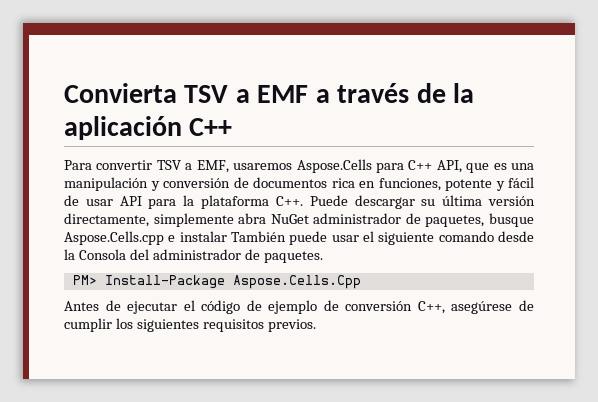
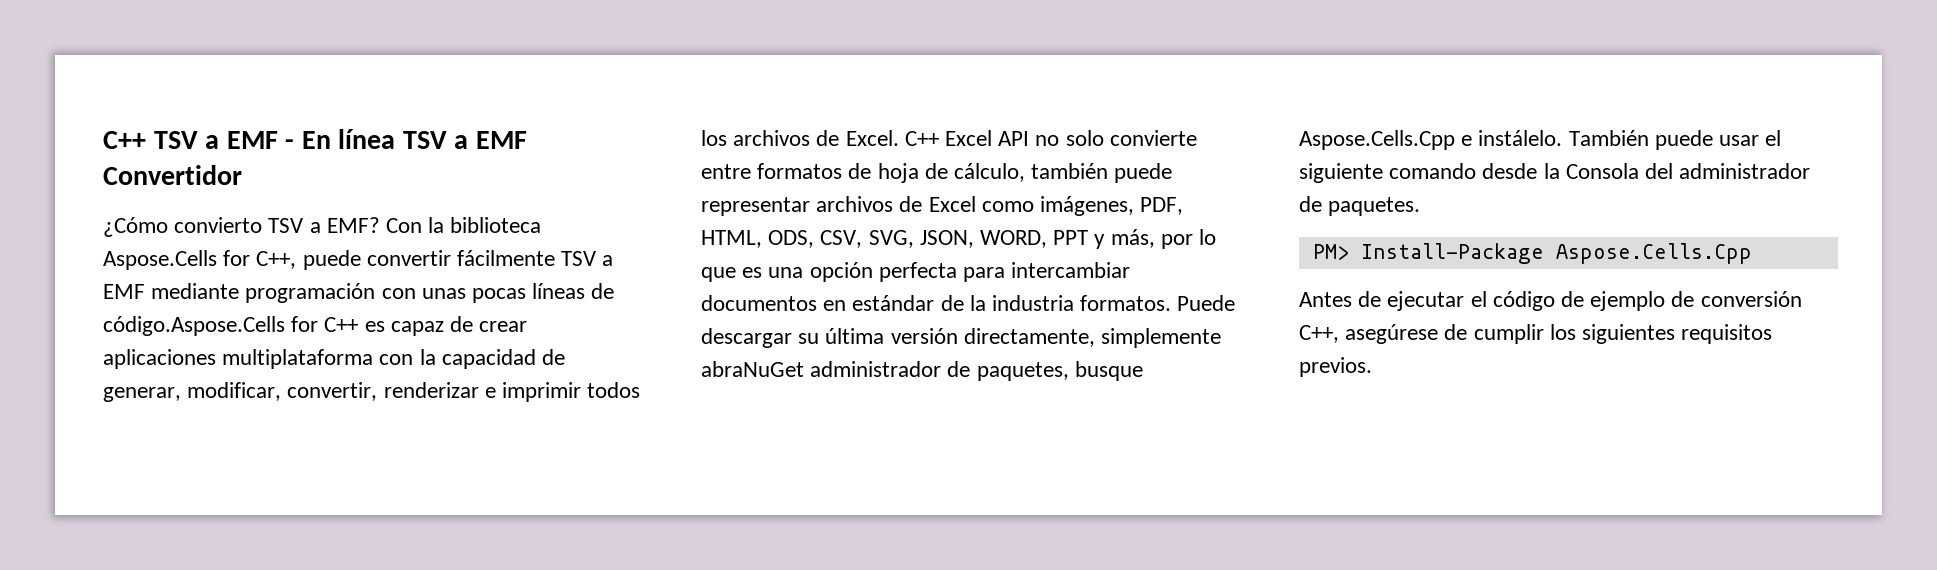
- Convierta TSV a EMF a través de la aplicación C++
- Para convertir TSV a EMF, usaremos Aspose.Cells para C++ API, que es una manipulación y conversión de documentos rica en funciones, potente y fácil de usar API para la plataforma C++. Puede descargar su última versión directamente, simplemente abra NuGet administrador de paquetes, busque Aspose.Cells.cpp e instalar También puede usar el siguiente comando desde la Consola del administrador de paquetes.
+ C++ TSV a EMF - En línea TSV a EMF Convertidor
+ ¿Cómo convierto TSV a EMF? Con la biblioteca Aspose.Cells for C++, puede convertir fácilmente TSV a EMF mediante programación con unas pocas líneas de código.Aspose.Cells for C++ es capaz de crear aplicaciones multiplataforma con la capacidad de generar, modificar, convertir, renderizar e imprimir todos los archivos de Excel. C++ Excel API no solo convierte entre formatos de hoja de cálculo, también puede representar archivos de Excel como imágenes, PDF, HTML, ODS, CSV, SVG, JSON, WORD, PPT y más, por lo que es una opción perfecta para intercambiar documentos en estándar de la industria formatos. Puede descargar su última versión directamente, simplemente abraNuGet administrador de paquetes, busque Aspose.Cells.Cpp e instálelo. También puede usar el siguiente comando desde la Consola del administrador de paquetes.

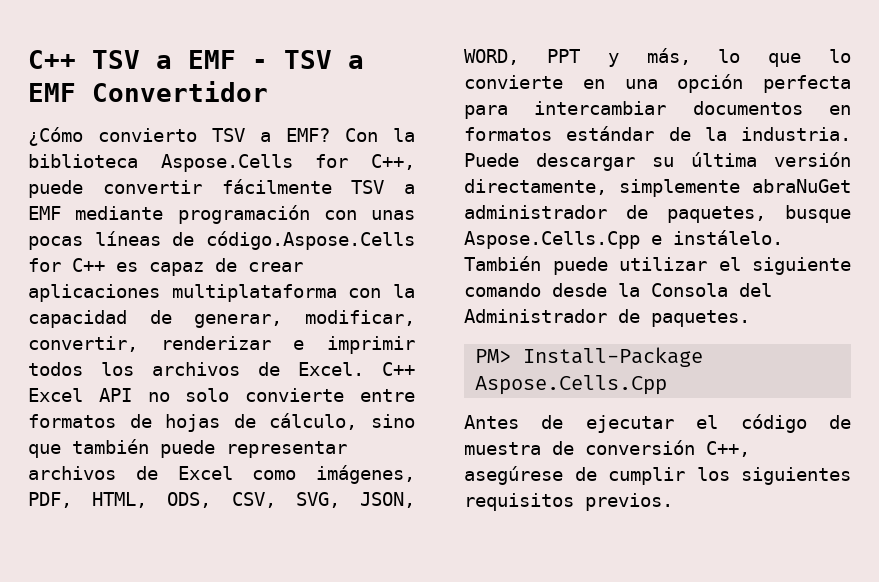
- C++ TSV a EMF - En línea TSV a EMF Convertidor
+ C++ TSV a EMF - TSV a EMF Convertidor
- C++ Excel API no solo convierte entre formatos de hoja de cálculo, también puede representar archivos de Excel como imágenes, PDF, HTML, ODS, CSV, SVG, JSON, WORD, PPT y más, por lo que es una opción perfecta para intercambiar documentos en estándar de la industria formatos.
+ C++ Excel API no solo convierte entre formatos de hojas de cálculo, sino que también puede representar archivos de Excel como imágenes, PDF, HTML, ODS, CSV, SVG, JSON, WORD, PPT y más, lo que lo convierte en una opción perfecta para intercambiar documentos en formatos estándar de la industria.
- También puede usar el siguiente comando desde la Consola del administrador de paquetes.
+ También puede utilizar el siguiente comando desde la Consola del Administrador de paquetes.
- Antes de ejecutar el código de ejemplo de conversión C++, asegúrese de cumplir los siguientes requisitos previos.
+ Antes de ejecutar el código de muestra de conversión C++, asegúrese de cumplir los siguientes requisitos previos.

